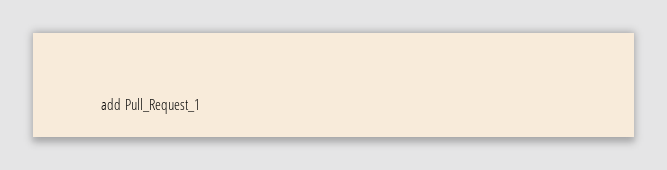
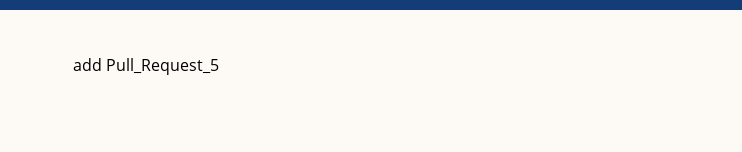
- add Pull_Request_1
+ add Pull_Request_5

